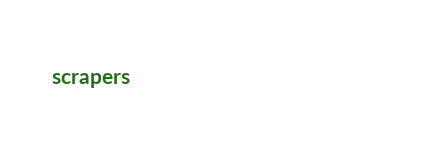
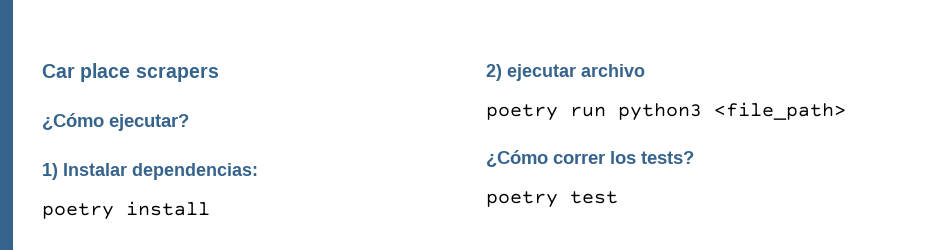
- scrapers
+ Car place scrapers
+ ¿Cómo ejecutar?
+ 1) Instalar dependencias:
+ poetry install
+ 2) ejecutar archivo
+ poetry run python3 <file_path>
+ ¿Cómo correr los tests?
+ poetry test

